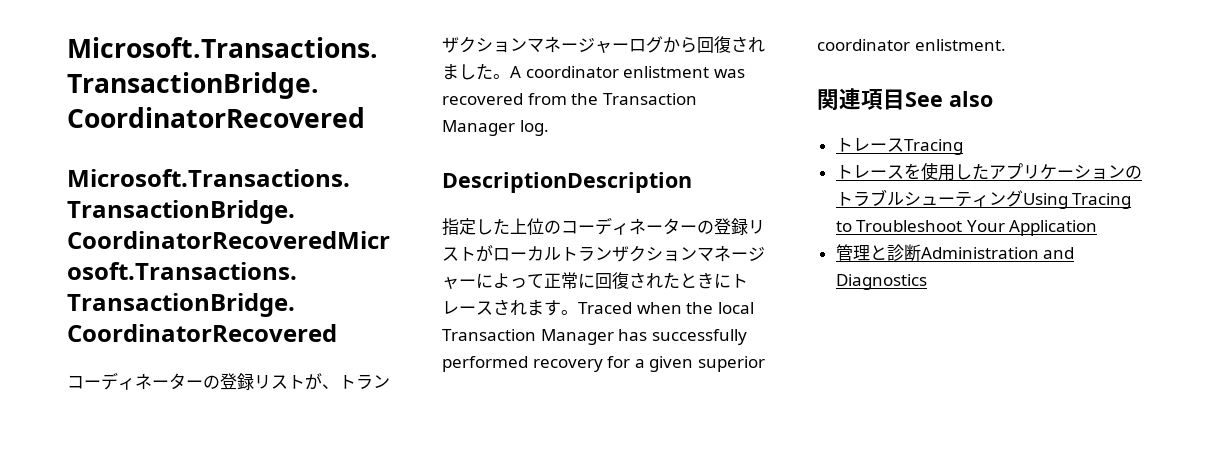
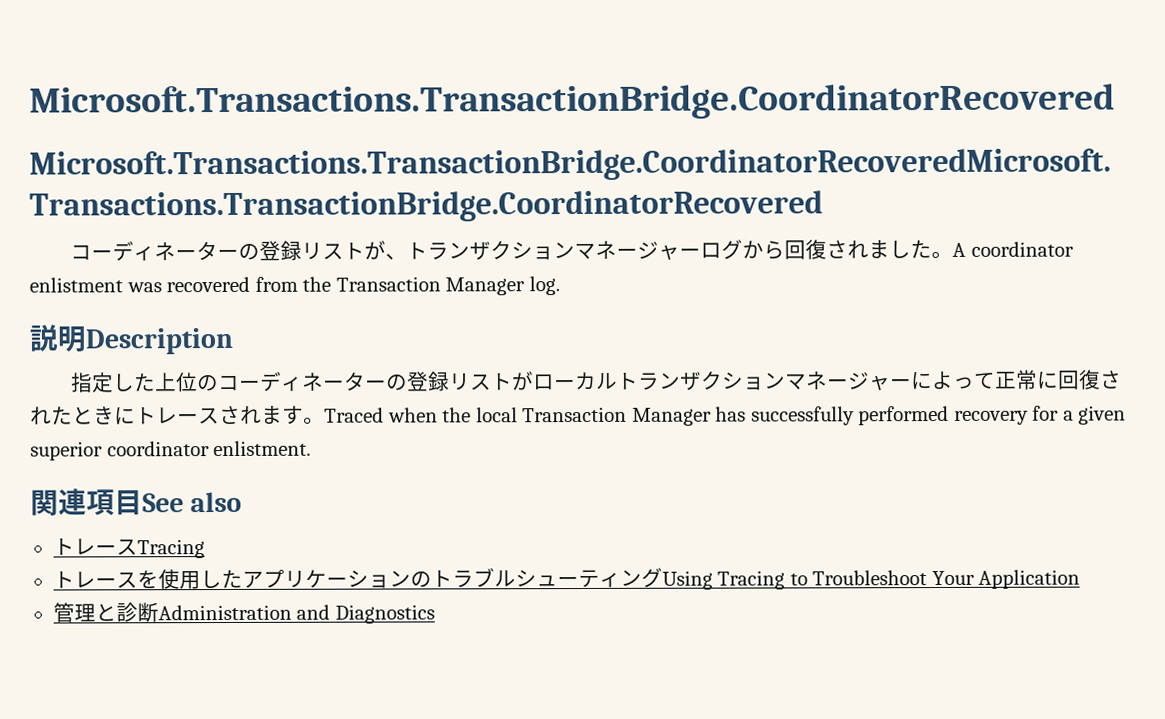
- DescriptionDescription
+ 説明Description

